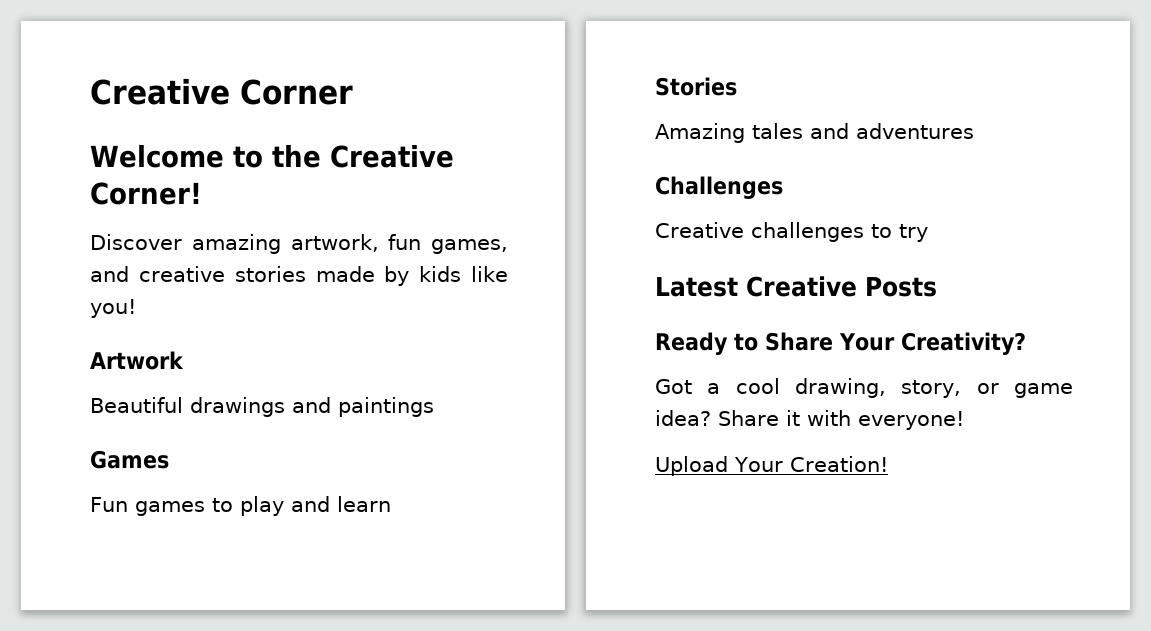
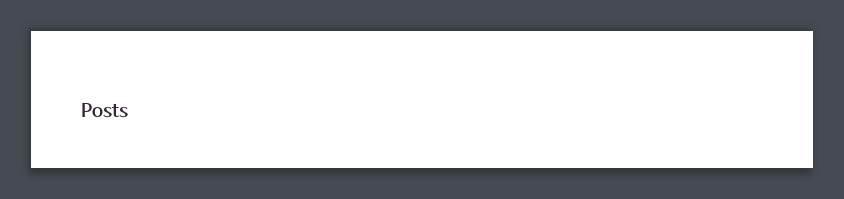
- Creative Corner
- Welcome to the Creative Corner!
- Discover amazing artwork, fun games, and creative stories made by kids like you!
- Artwork
- Beautiful drawings and paintings
- Games
- Fun games to play and learn
- Stories
- Amazing tales and adventures
- Challenges
- Creative challenges to try
- Latest Creative Posts
- Ready to Share Your Creativity?
- Got a cool drawing, story, or game idea? Share it with everyone!
- Upload Your Creation!
+ Posts

